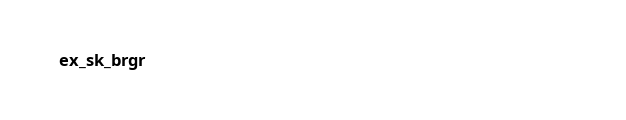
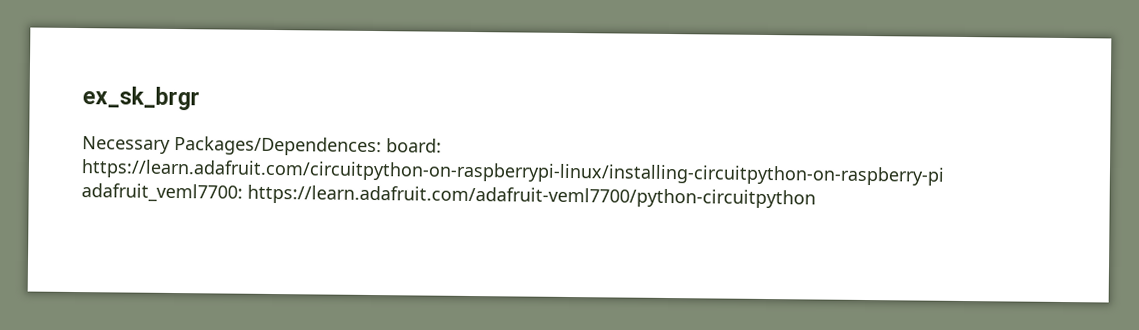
+ Necessary Packages/Dependences: board: https://learn.adafruit.com/circuitpython-on-raspberrypi-linux/installing-circuitpython-on-raspberry-pi adafruit_veml7700: https://learn.adafruit.com/adafruit-veml7700/python-circuitpython

